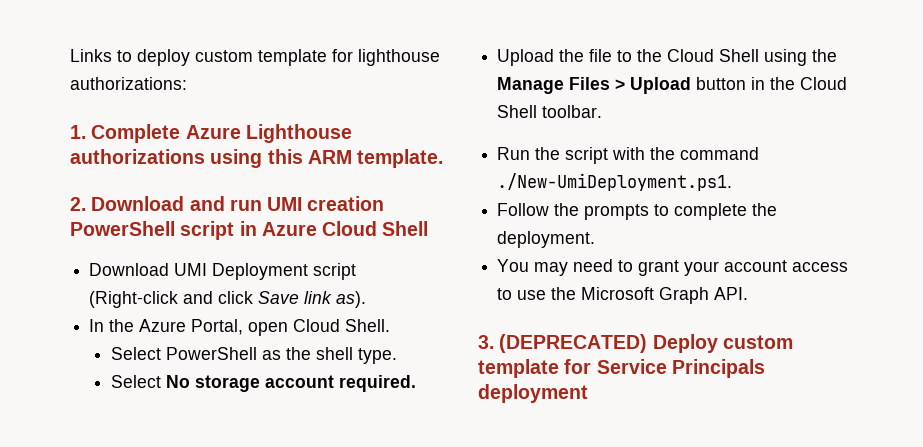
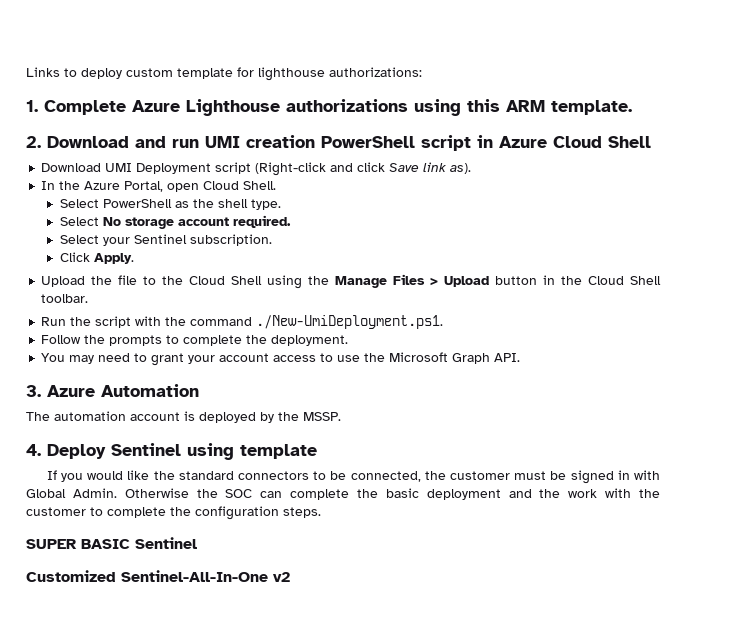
+ Select your Sentinel subscription.
+ Click Apply.
- 3. (DEPRECATED) Deploy custom template for Service Principals deployment
+ 3. Azure Automation
+ The automation account is deployed by the MSSP.
+ 4. Deploy Sentinel using template
+ If you would like the standard connectors to be connected, the customer must be signed in with Global Admin. Otherwise the SOC can complete the basic deployment and the work with the customer to complete the configuration steps.
+ SUPER BASIC Sentinel
+ Customized Sentinel-All-In-One v2

